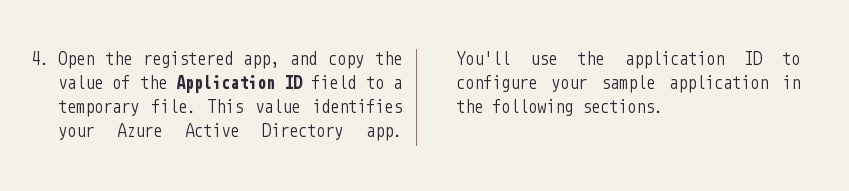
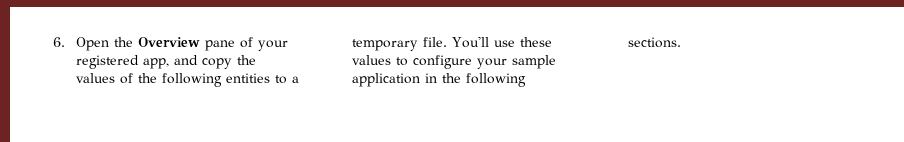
- 4. Open the registered app, and copy the value of the Application ID field to a temporary file.
+ 6. Open the Overview pane of your registered app, and copy the values of the following entities to a temporary file.
- This value identifies your Azure Active Directory app. You'll use the application ID to configure your sample application in the following sections.
+ You'll use these values to configure your sample application in the following sections.

